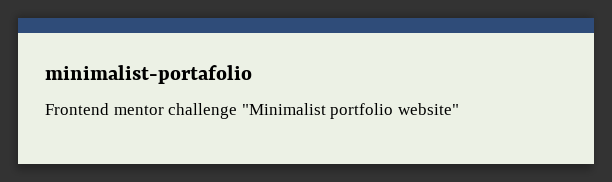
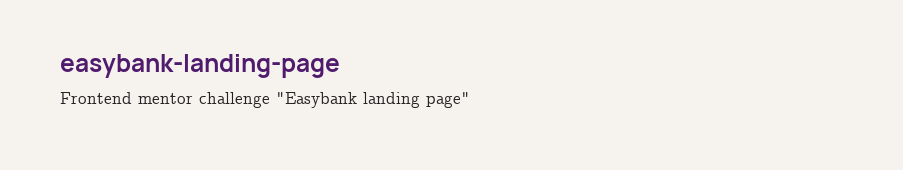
- minimalist-portafolio
+ easybank-landing-page
- Frontend mentor challenge "Minimalist portfolio website"
+ Frontend mentor challenge "Easybank landing page"

